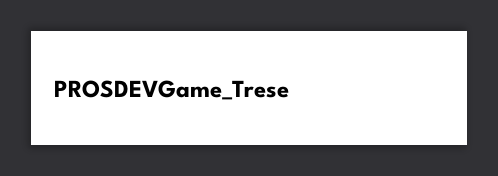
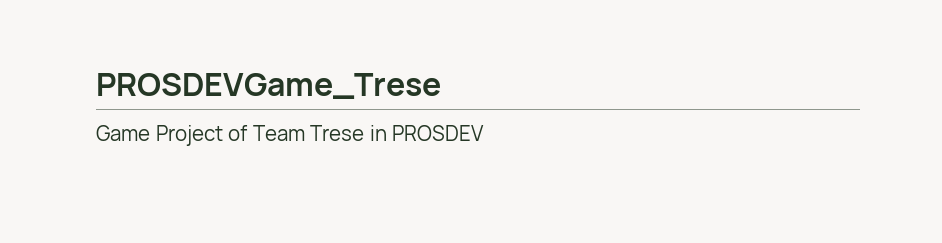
+ Game Project of Team Trese in PROSDEV

